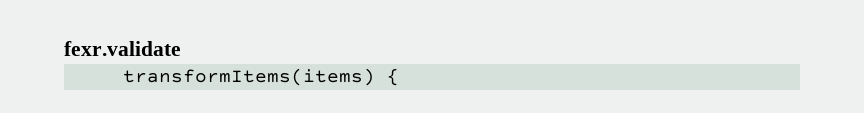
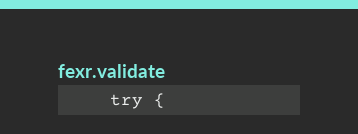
- transformItems(items) {
+ try {

